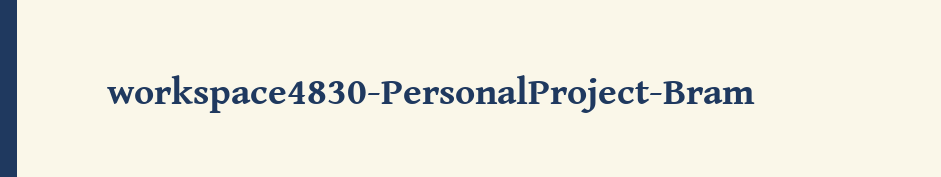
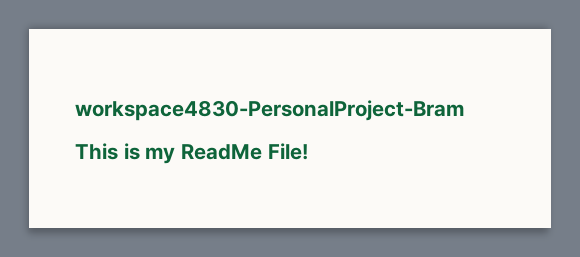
+ This is my ReadMe File!

